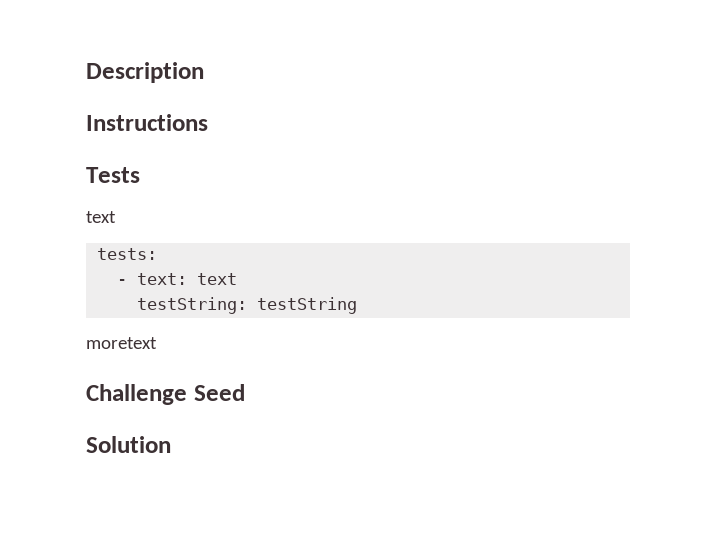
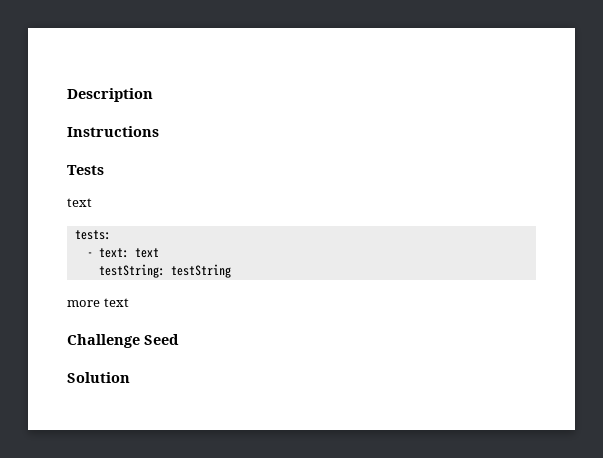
- moretext
+ more text

